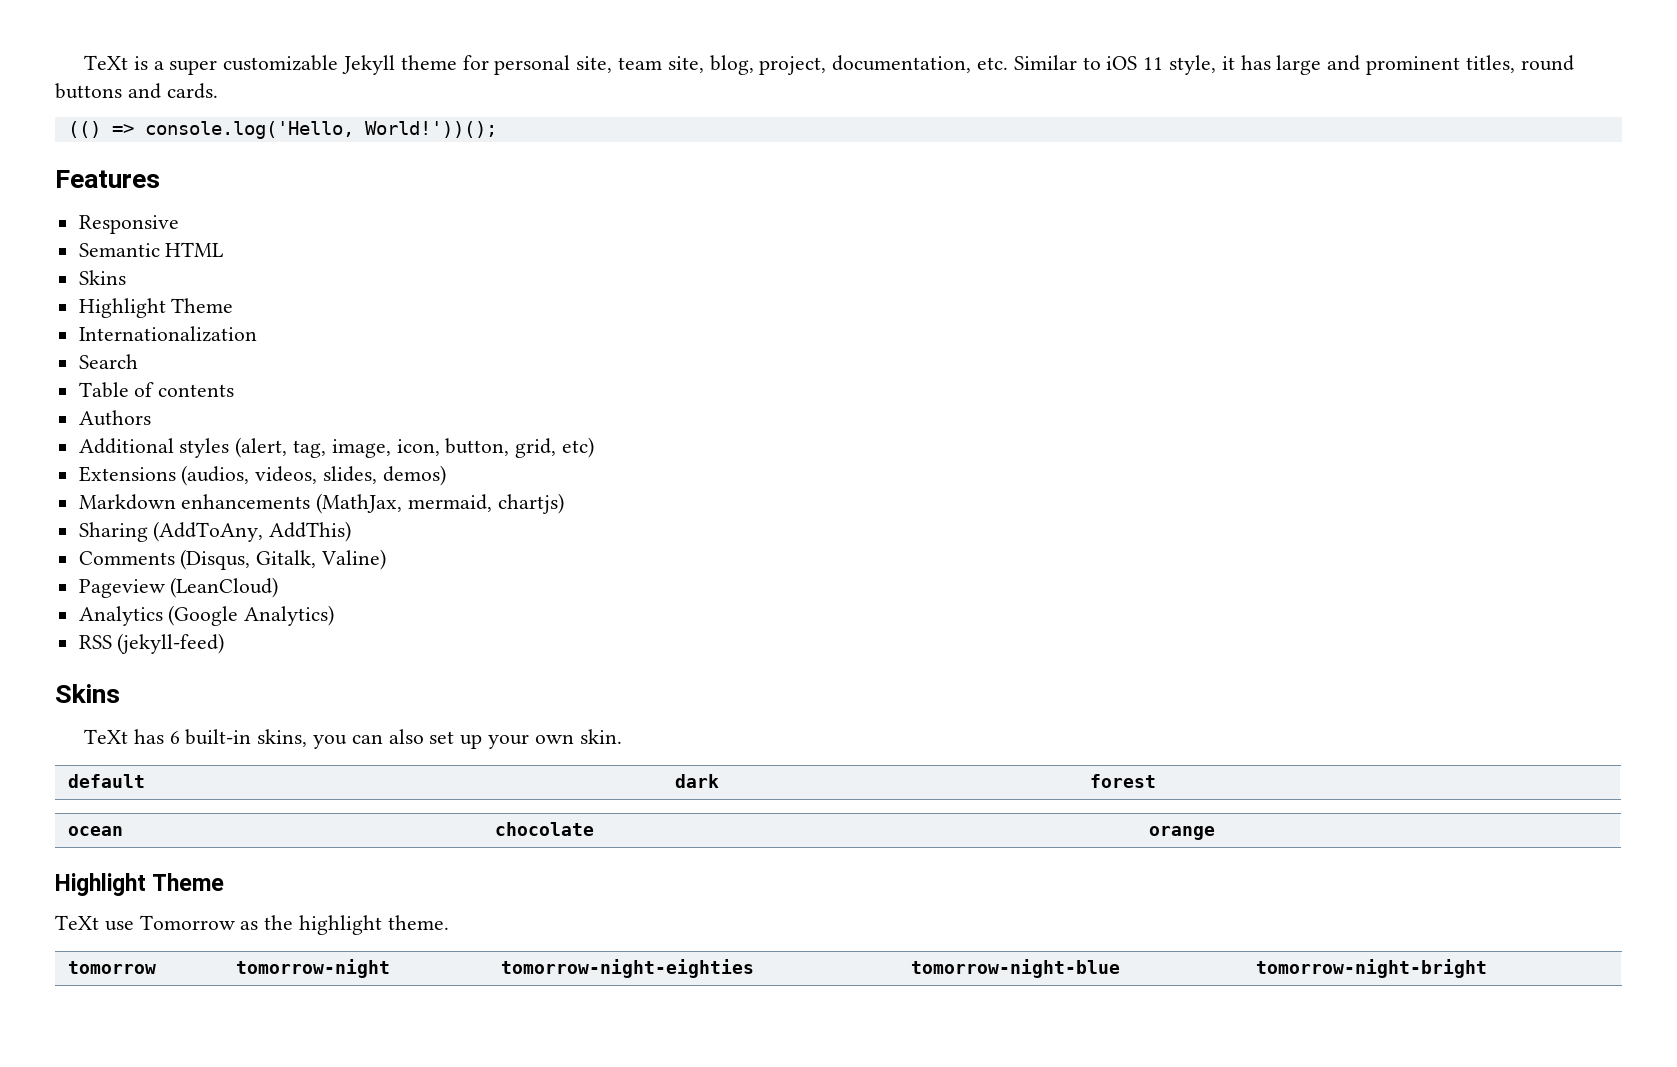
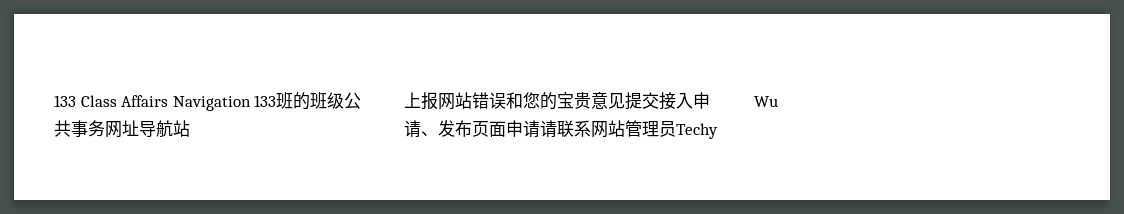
- TeXt is a super customizable Jekyll theme for personal site, team site, blog, project, documentation, etc. Similar to iOS 11 style, it has large and prominent titles, round buttons and cards.
- (() => console.log('Hello, World!'))();
- Features
- Responsive
- Semantic HTML
- Skins
- Highlight Theme
- Internationalization
- Search
- Table of contents
- Authors
- Additional styles (alert, tag, image, icon, button, grid, etc)
- Extensions (audios, videos, slides, demos)
- Markdown enhancements (MathJax, mermaid, chartjs)
- Sharing (AddToAny, AddThis)
- Comments (Disqus, Gitalk, Valine)
- Pageview (LeanCloud)
- Analytics (Google Analytics)
- RSS (jekyll-feed)
- Skins
- TeXt has 6 built-in skins, you can also set up your own skin.
- default | dark | forest
- ocean | chocolate | orange
- Highlight Theme
- TeXt use Tomorrow as the highlight theme.
- tomorrow | tomorrow-night | tomorrow-night-eighties | tomorrow-night-blue | tomorrow-night-bright
+ 133 Class Affairs Navigation 133班的班级公共事务网址导航站
+ 上报网站错误和您的宝贵意见提交接入申请、发布页面申请请联系网站管理员Techy Wu

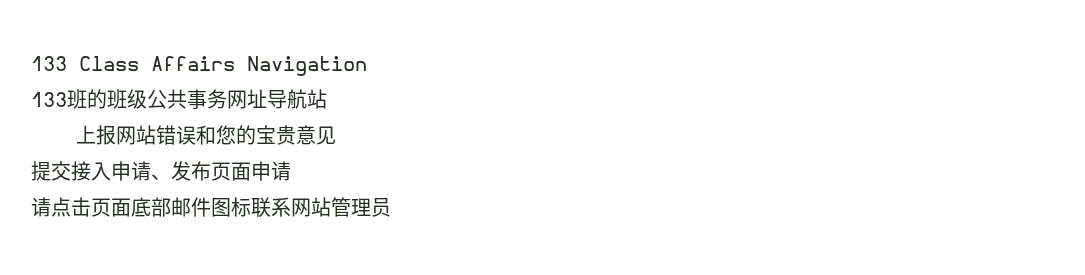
- 133 Class Affairs Navigation 133班的班级公共事务网址导航站
+ 133 Class Affairs Navigation
+ 133班的班级公共事务网址导航站
- 上报网站错误和您的宝贵意见提交接入申请、发布页面申请请联系网站管理员Techy Wu
+ 上报网站错误和您的宝贵意见
+ 提交接入申请、发布页面申请
+ 请点击页面底部邮件图标联系网站管理员

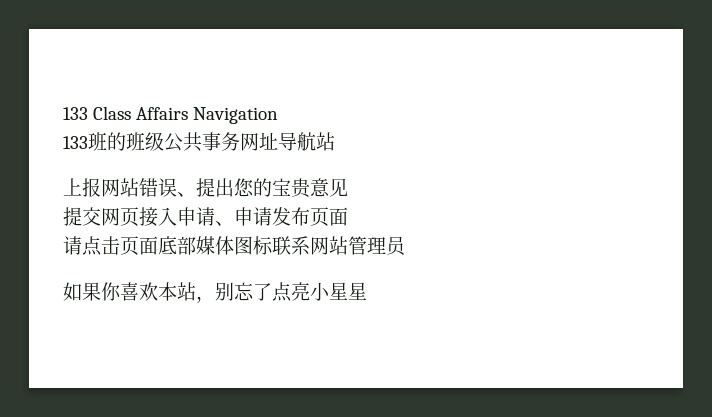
- 上报网站错误和您的宝贵意见
+ 上报网站错误、提出您的宝贵意见
- 提交接入申请、发布页面申请
+ 提交网页接入申请、申请发布页面
- 请点击页面底部邮件图标联系网站管理员
+ 请点击页面底部媒体图标联系网站管理员
+ 如果你喜欢本站，别忘了点亮小星星

